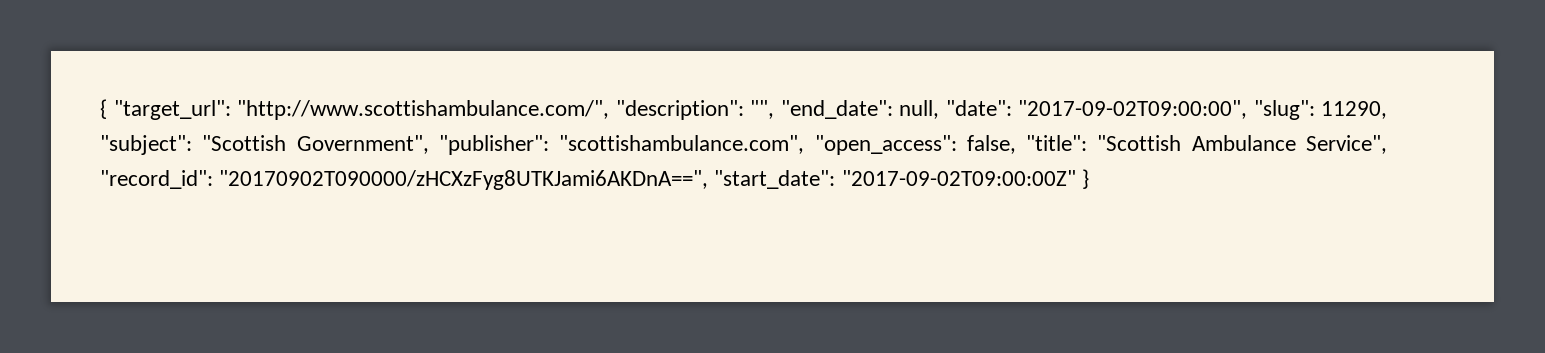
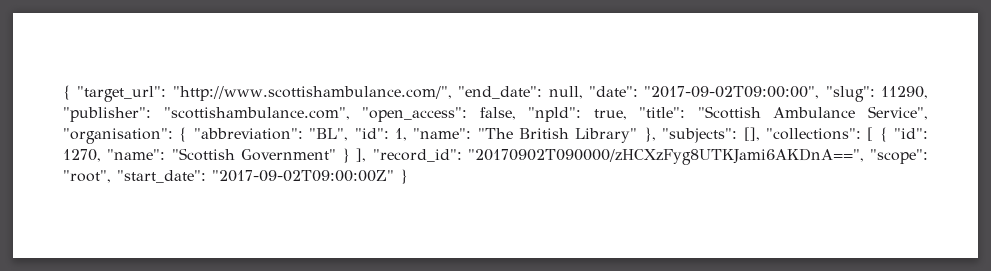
- { "target_url": "http://www.scottishambulance.com/", "description": "", "end_date": null, "date": "2017-09-02T09:00:00", "slug": 11290, "subject": "Scottish Government", "publisher": "scottishambulance.com", "open_access": false, "title": "Scottish Ambulance Service", "record_id": "20170902T090000/zHCXzFyg8UTKJami6AKDnA==", "start_date": "2017-09-02T09:00:00Z" }
+ { "target_url": "http://www.scottishambulance.com/", "end_date": null, "date": "2017-09-02T09:00:00", "slug": 11290, "publisher": "scottishambulance.com", "open_access": false, "npld": true, "title": "Scottish Ambulance Service", "organisation": { "abbreviation": "BL", "id": 1, "name": "The British Library" }, "subjects": [], "collections": [ { "id": 1270, "name": "Scottish Government" } ], "record_id": "20170902T090000/zHCXzFyg8UTKJami6AKDnA==", "scope": "root", "start_date": "2017-09-02T09:00:00Z" }

